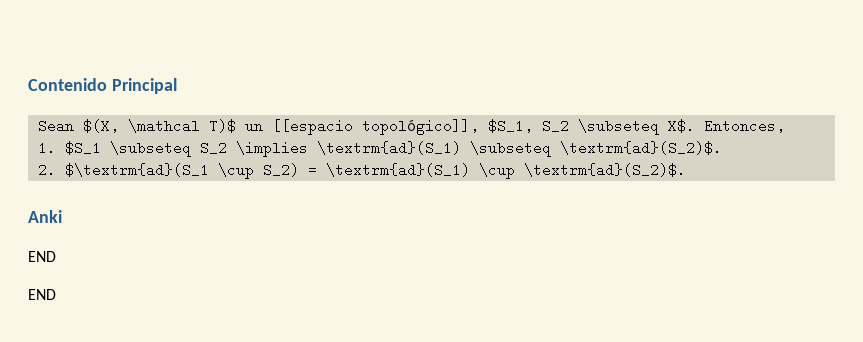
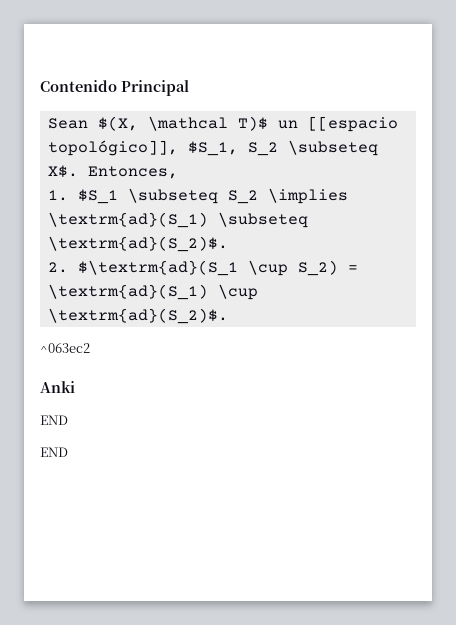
+ ^063ec2

